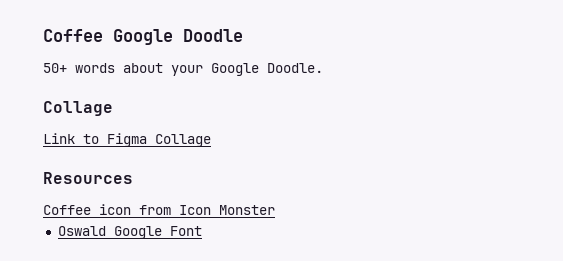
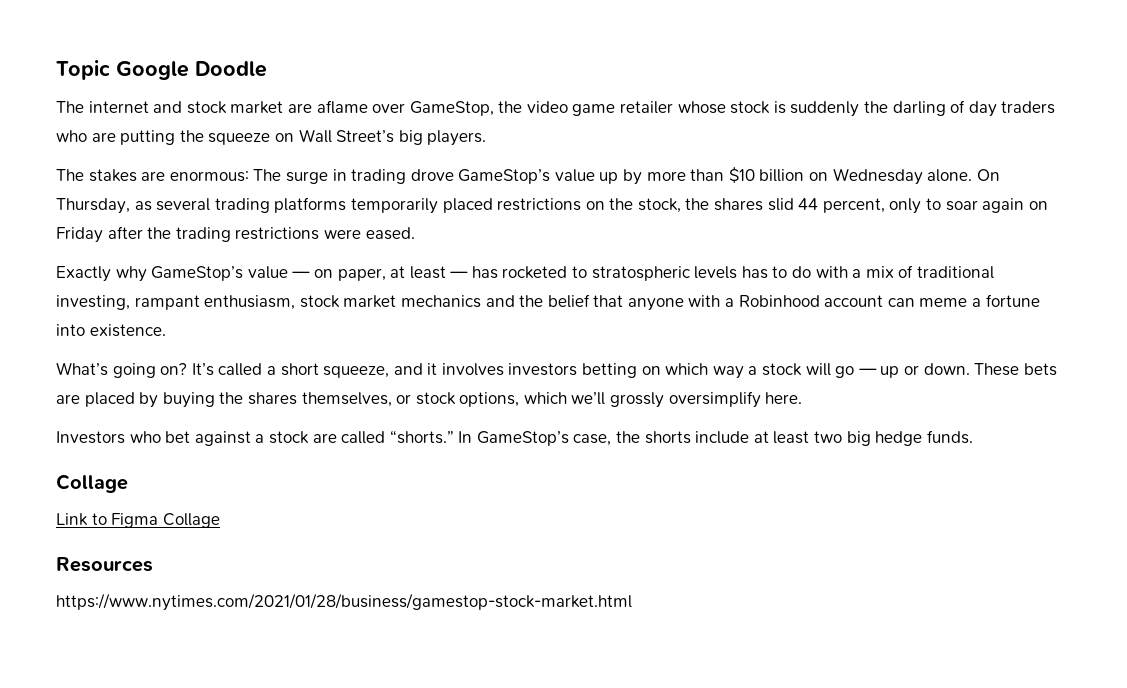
- Coffee Google Doodle
+ Topic Google Doodle
- 50+ words about your Google Doodle.
+ The internet and stock market are aflame over GameStop, the video game retailer whose stock is suddenly the darling of day traders who are putting the squeeze on Wall Street’s big players.
+ The stakes are enormous: The surge in trading drove GameStop’s value up by more than $10 billion on Wednesday alone. On Thursday, as several trading platforms temporarily placed restrictions on the stock, the shares slid 44 percent, only to soar again on Friday after the trading restrictions were eased.
+ Exactly why GameStop’s value — on paper, at least — has rocketed to stratospheric levels has to do with a mix of traditional investing, rampant enthusiasm, stock market mechanics and the belief that anyone with a Robinhood account can meme a fortune into existence.
+ What’s going on? It’s called a short squeeze, and it involves investors betting on which way a stock will go — up or down. These bets are placed by buying the shares themselves, or stock options, which we’ll grossly oversimplify here.
+ Investors who bet against a stock are called “shorts.” In GameStop’s case, the shorts include at least two big hedge funds.
- Coffee icon from Icon Monster
- Oswald Google Font
+ https://www.nytimes.com/2021/01/28/business/gamestop-stock-market.html

